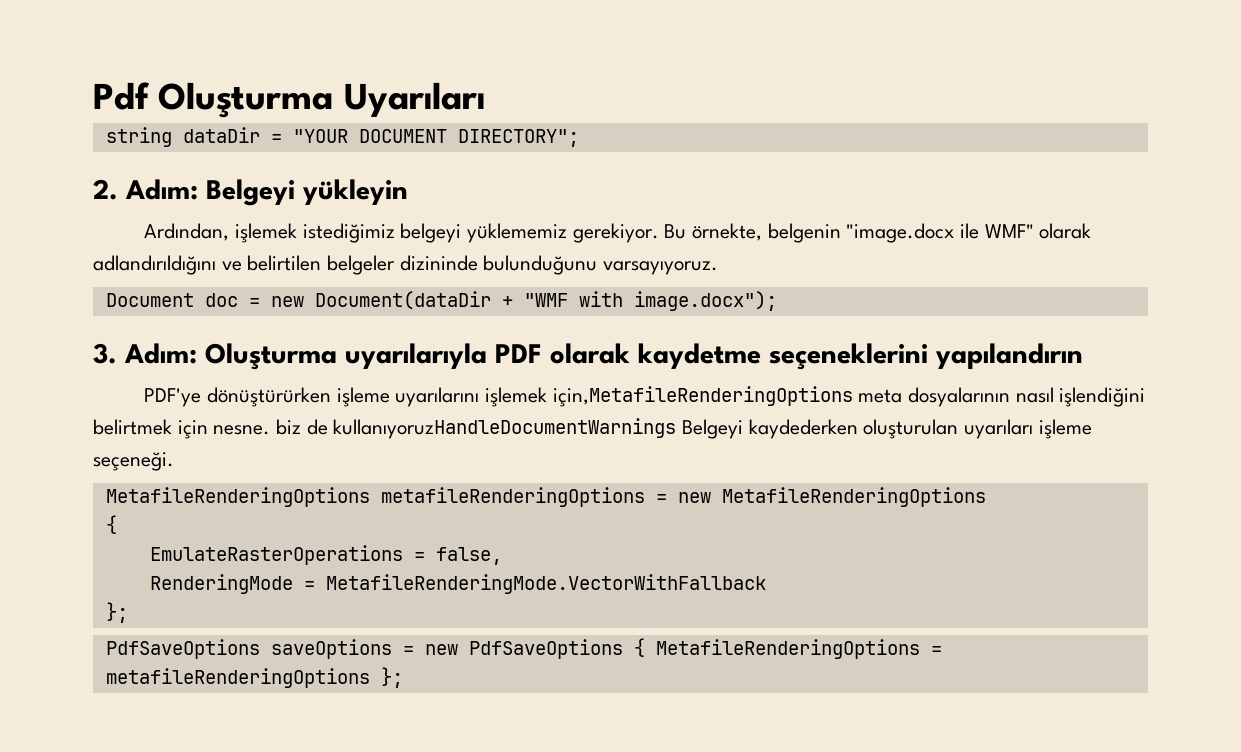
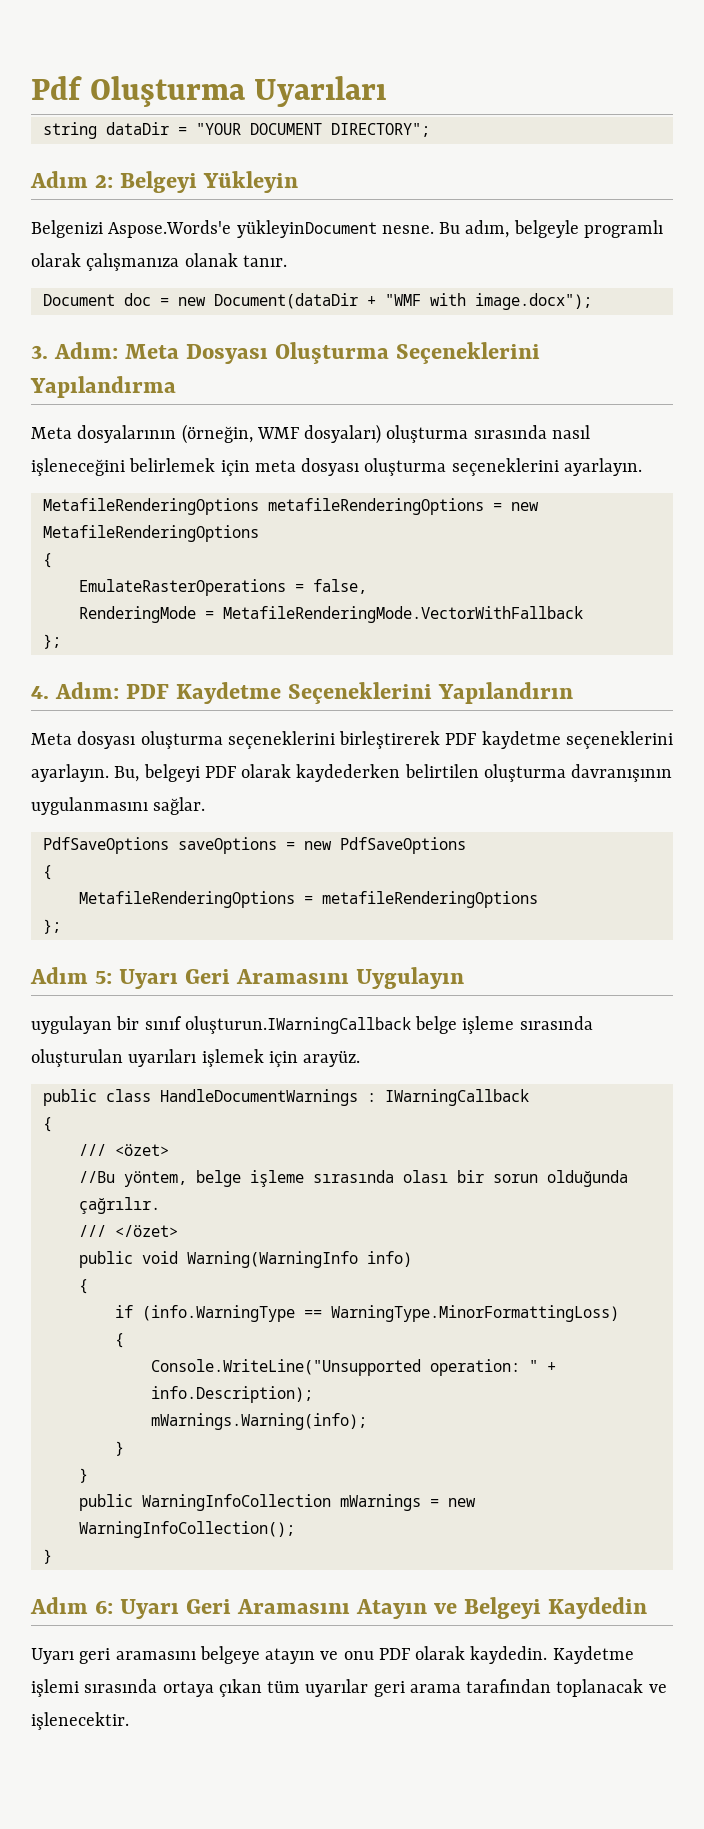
- 2. Adım: Belgeyi yükleyin
- Ardından, işlemek istediğimiz belgeyi yüklememiz gerekiyor. Bu örnekte, belgenin "image.docx ile WMF" olarak adlandırıldığını ve belirtilen belgeler dizininde bulunduğunu varsayıyoruz.
+ Adım 2: Belgeyi Yükleyin
+ Belgenizi Aspose.Words'e yükleyinDocument nesne. Bu adım, belgeyle programlı olarak çalışmanıza olanak tanır.
- 3. Adım: Oluşturma uyarılarıyla PDF olarak kaydetme seçeneklerini yapılandırın
- PDF'ye dönüştürürken işleme uyarılarını işlemek için,MetafileRenderingOptions meta dosyalarının nasıl işlendiğini belirtmek için nesne. biz de kullanıyoruzHandleDocumentWarnings Belgeyi kaydederken oluşturulan uyarıları işleme seçeneği.
+ 3. Adım: Meta Dosyası Oluşturma Seçeneklerini Yapılandırma
+ Meta dosyalarının (örneğin, WMF dosyaları) oluşturma sırasında nasıl işleneceğini belirlemek için meta dosyası oluşturma seçeneklerini ayarlayın.
+ 4. Adım: PDF Kaydetme Seçeneklerini Yapılandırın
+ Meta dosyası oluşturma seçeneklerini birleştirerek PDF kaydetme seçeneklerini ayarlayın. Bu, belgeyi PDF olarak kaydederken belirtilen oluşturma davranışının uygulanmasını sağlar.
- PdfSaveOptions saveOptions = new PdfSaveOptions { MetafileRenderingOptions = metafileRenderingOptions };
+ PdfSaveOptions saveOptions = new PdfSaveOptions
+ {
+ MetafileRenderingOptions = metafileRenderingOptions
+ };
+ Adım 5: Uyarı Geri Aramasını Uygulayın
+ uygulayan bir sınıf oluşturun.IWarningCallback belge işleme sırasında oluşturulan uyarıları işlemek için arayüz.
+ public class HandleDocumentWarnings : IWarningCallback
+ {
+ /// <özet>
+ //Bu yöntem, belge işleme sırasında olası bir sorun olduğunda çağrılır.
+ /// </özet>
+ public void Warning(WarningInfo info)
+ {
+ if (info.WarningType == WarningType.MinorFormattingLoss)
+ {
+ Console.WriteLine("Unsupported operation: " + info.Description);
+ mWarnings.Warning(info);
+ }
+ }
+ public WarningInfoCollection mWarnings = new WarningInfoCollection();
+ }
+ Adım 6: Uyarı Geri Aramasını Atayın ve Belgeyi Kaydedin
+ Uyarı geri aramasını belgeye atayın ve onu PDF olarak kaydedin. Kaydetme işlemi sırasında ortaya çıkan tüm uyarılar geri arama tarafından toplanacak ve işlenecektir.

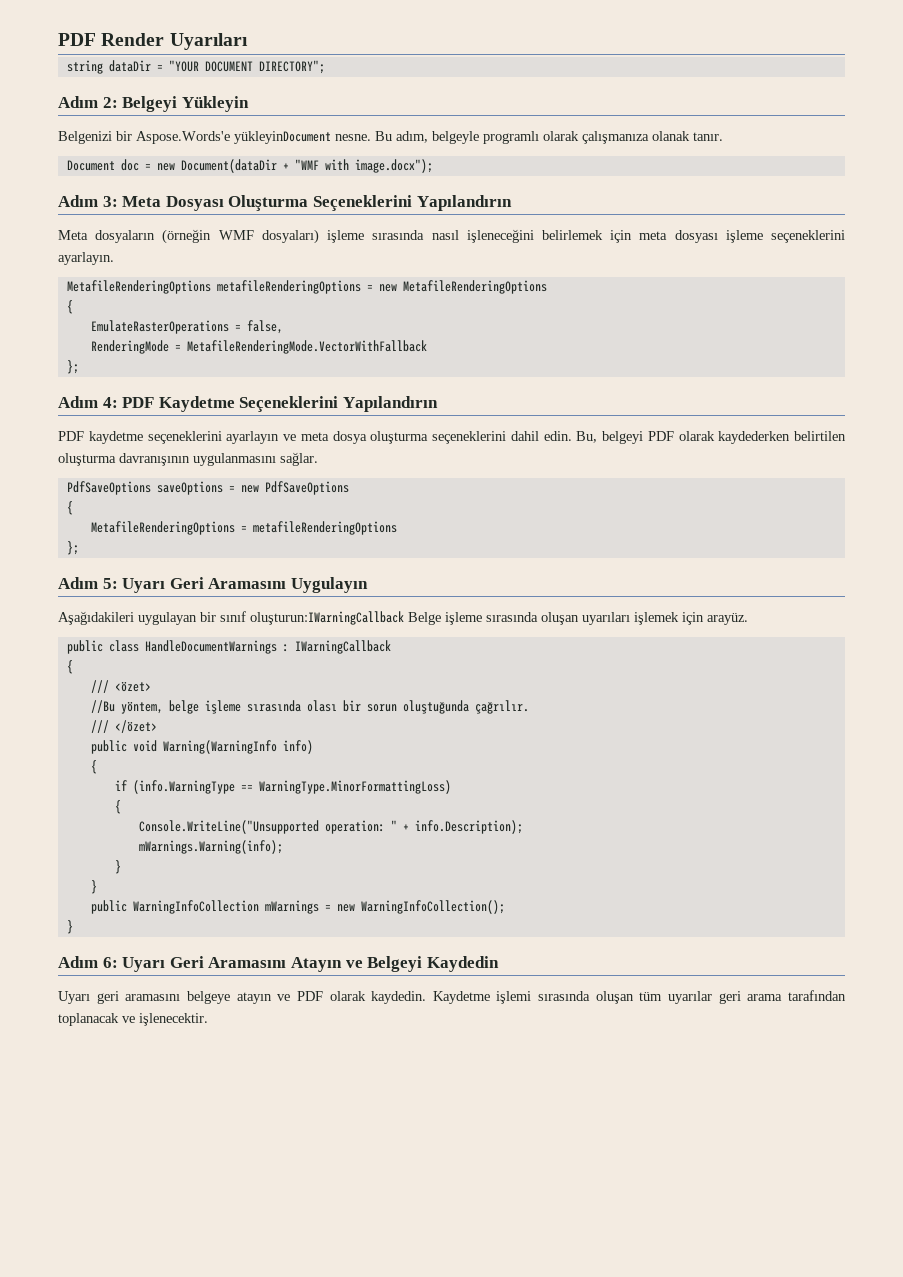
- Pdf Oluşturma Uyarıları
+ PDF Render Uyarıları
- Belgenizi Aspose.Words'e yükleyinDocument nesne.
+ Belgenizi bir Aspose.Words'e yükleyinDocument nesne.
- 3. Adım: Meta Dosyası Oluşturma Seçeneklerini Yapılandırma
- Meta dosyalarının (örneğin, WMF dosyaları) oluşturma sırasında nasıl işleneceğini belirlemek için meta dosyası oluşturma seçeneklerini ayarlayın.
+ Adım 3: Meta Dosyası Oluşturma Seçeneklerini Yapılandırın
+ Meta dosyaların (örneğin WMF dosyaları) işleme sırasında nasıl işleneceğini belirlemek için meta dosyası işleme seçeneklerini ayarlayın.
- 4. Adım: PDF Kaydetme Seçeneklerini Yapılandırın
+ Adım 4: PDF Kaydetme Seçeneklerini Yapılandırın
- Meta dosyası oluşturma seçeneklerini birleştirerek PDF kaydetme seçeneklerini ayarlayın.
+ PDF kaydetme seçeneklerini ayarlayın ve meta dosya oluşturma seçeneklerini dahil edin.
- uygulayan bir sınıf oluşturun.IWarningCallback belge işleme sırasında oluşturulan uyarıları işlemek için arayüz.
+ Aşağıdakileri uygulayan bir sınıf oluşturun:IWarningCallback Belge işleme sırasında oluşan uyarıları işlemek için arayüz.
- //Bu yöntem, belge işleme sırasında olası bir sorun olduğunda çağrılır.
+ //Bu yöntem, belge işleme sırasında olası bir sorun oluştuğunda çağrılır.
- Uyarı geri aramasını belgeye atayın ve onu PDF olarak kaydedin.
+ Uyarı geri aramasını belgeye atayın ve PDF olarak kaydedin.
- Kaydetme işlemi sırasında ortaya çıkan tüm uyarılar geri arama tarafından toplanacak ve işlenecektir.
+ Kaydetme işlemi sırasında oluşan tüm uyarılar geri arama tarafından toplanacak ve işlenecektir.

